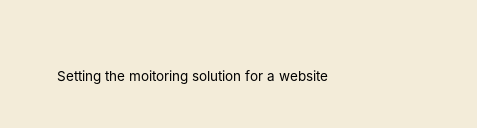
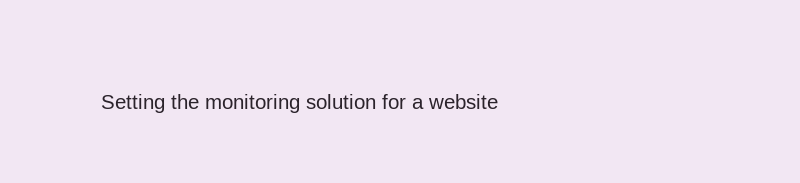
- Setting the moitoring solution for a website
+ Setting the monitoring solution for a website

